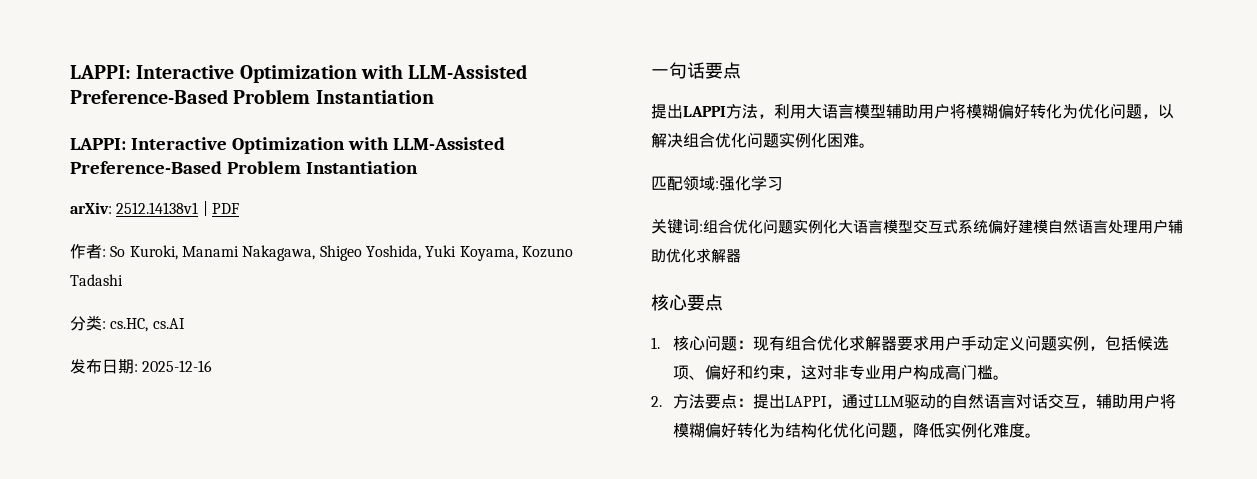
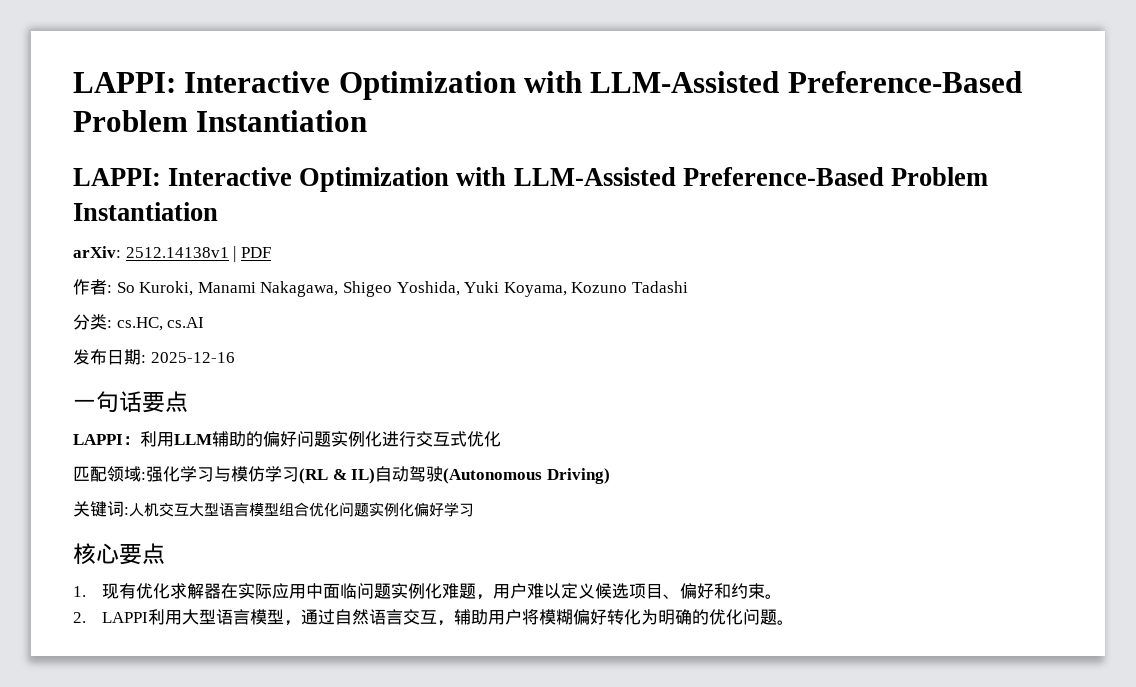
- 提出LAPPI方法，利用大语言模型辅助用户将模糊偏好转化为优化问题，以解决组合优化问题实例化困难。
+ LAPPI：利用LLM辅助的偏好问题实例化进行交互式优化
- 匹配领域:强化学习
- 关键词:组合优化问题实例化大语言模型交互式系统偏好建模自然语言处理用户辅助优化求解器
+ 匹配领域:强化学习与模仿学习(RL & IL)自动驾驶(Autonomous Driving)
+ 关键词:人机交互大型语言模型组合优化问题实例化偏好学习
  核心要点
- 1.核心问题：现有组合优化求解器要求用户手动定义问题实例，包括候选项、偏好和约束，这对非专业用户构成高门槛。
- 2.方法要点：提出LAPPI，通过LLM驱动的自然语言对话交互，辅助用户将模糊偏好转化为结构化优化问题，降低实例化难度。
+ 1.现有优化求解器在实际应用中面临问题实例化难题，用户难以定义候选项目、偏好和约束。
+ 2. LAPPI利用大型语言模型，通过自然语言交互，辅助用户将模糊偏好转化为明确的优化问题。

